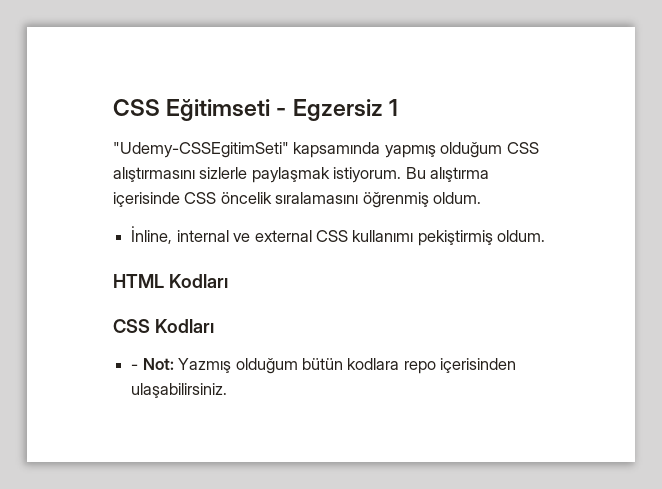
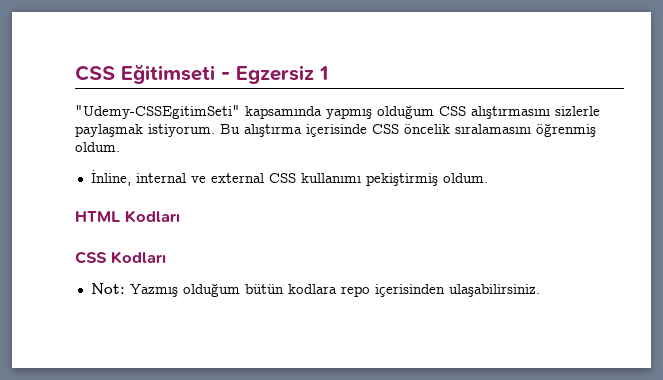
- - Not: Yazmış olduğum bütün kodlara repo içerisinden ulaşabilirsiniz.
+ Not: Yazmış olduğum bütün kodlara repo içerisinden ulaşabilirsiniz.

